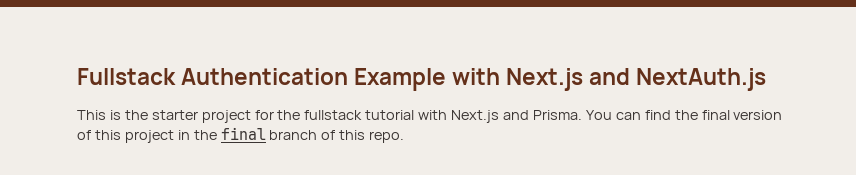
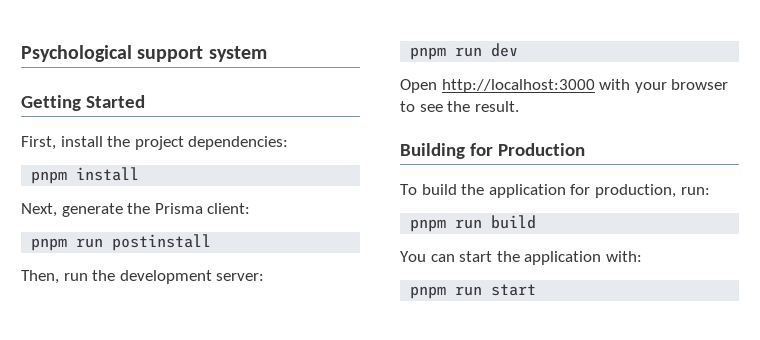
- Fullstack Authentication Example with Next.js and NextAuth.js
- This is the starter project for the fullstack tutorial with Next.js and Prisma. You can find the final version of this project in the final branch of this repo.
+ Psychological support system
+ Getting Started
+ First, install the project dependencies:
+ pnpm install
+ Next, generate the Prisma client:
+ pnpm run postinstall
+ Then, run the development server:
+ pnpm run dev
+ Open http://localhost:3000 with your browser to see the result.
+ Building for Production
+ To build the application for production, run:
+ pnpm run build
+ You can start the application with:
+ pnpm run start

